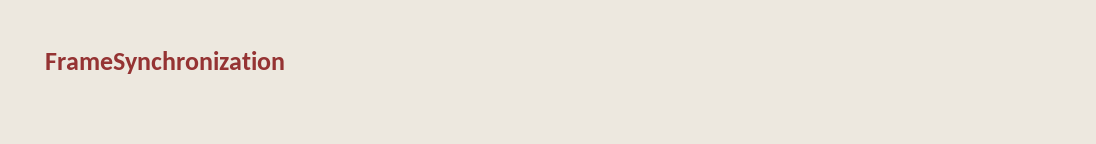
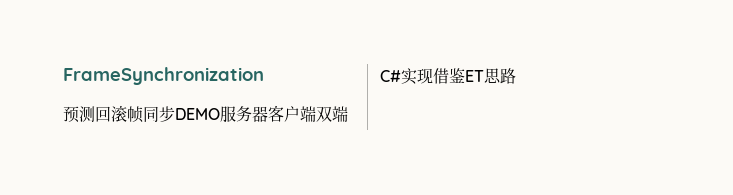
+ 预测回滚帧同步DEMO服务器客户端双端C#实现借鉴ET思路

